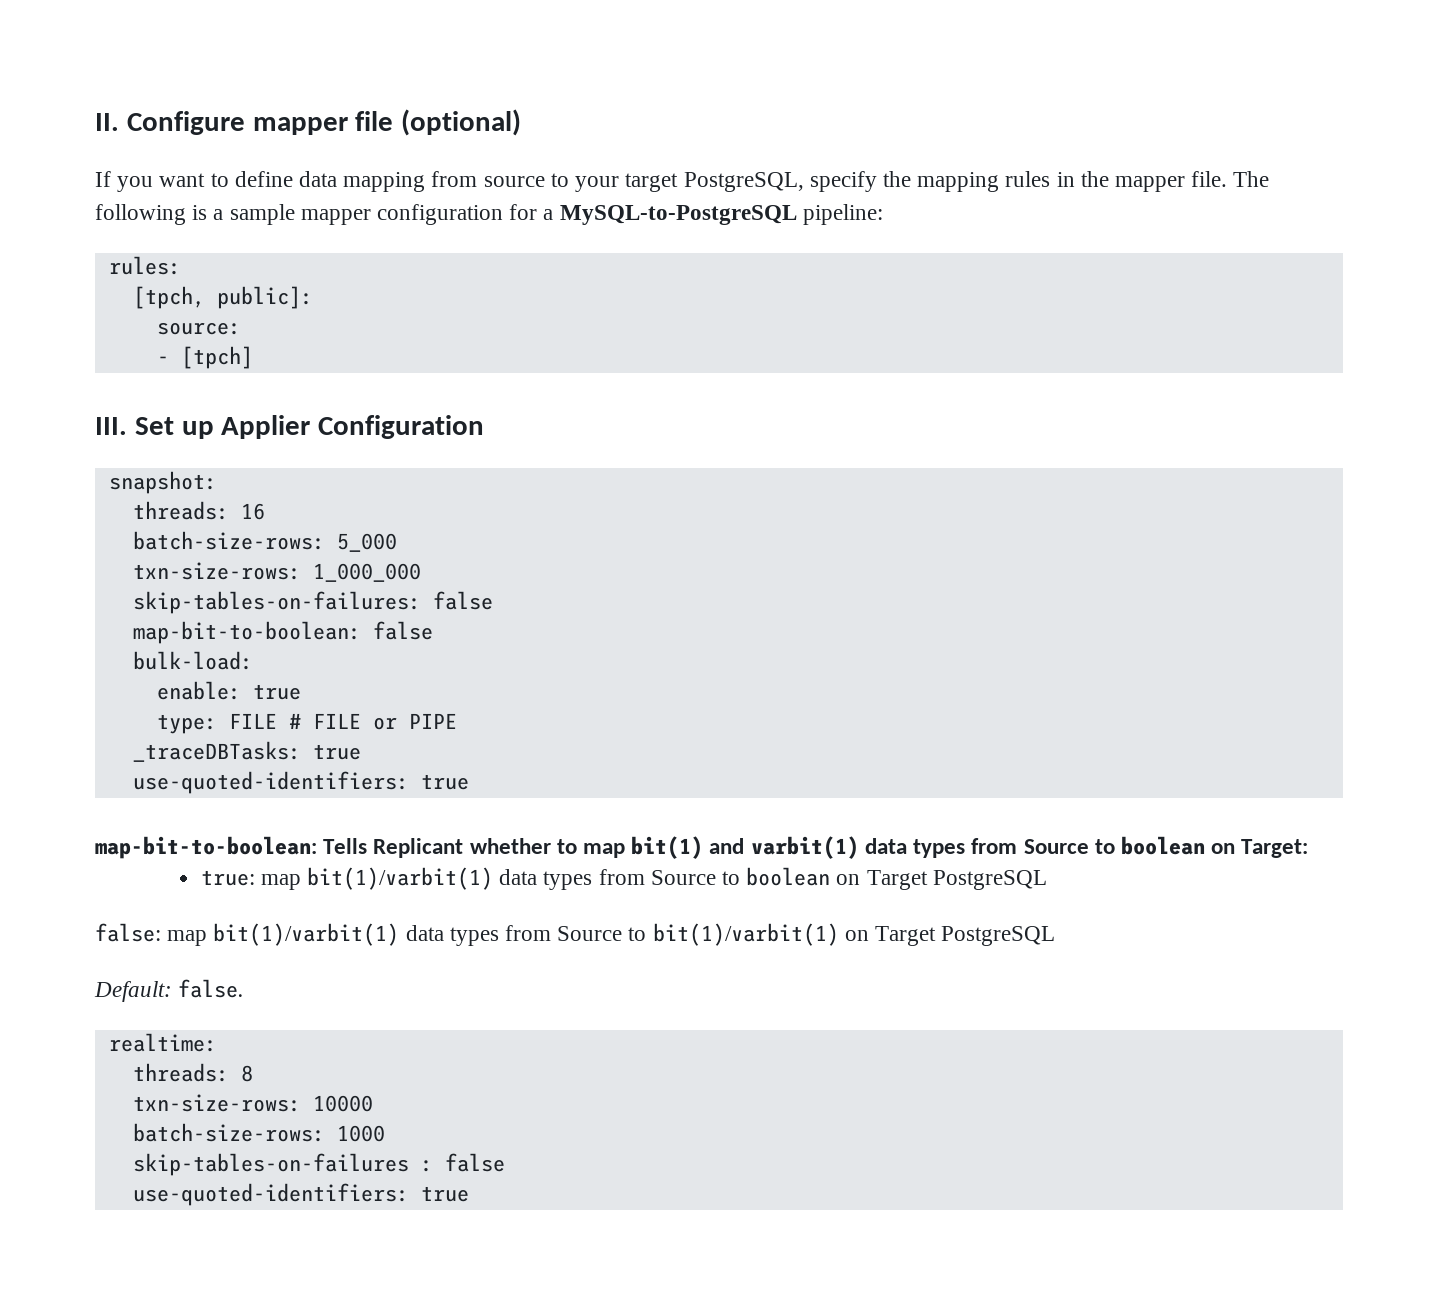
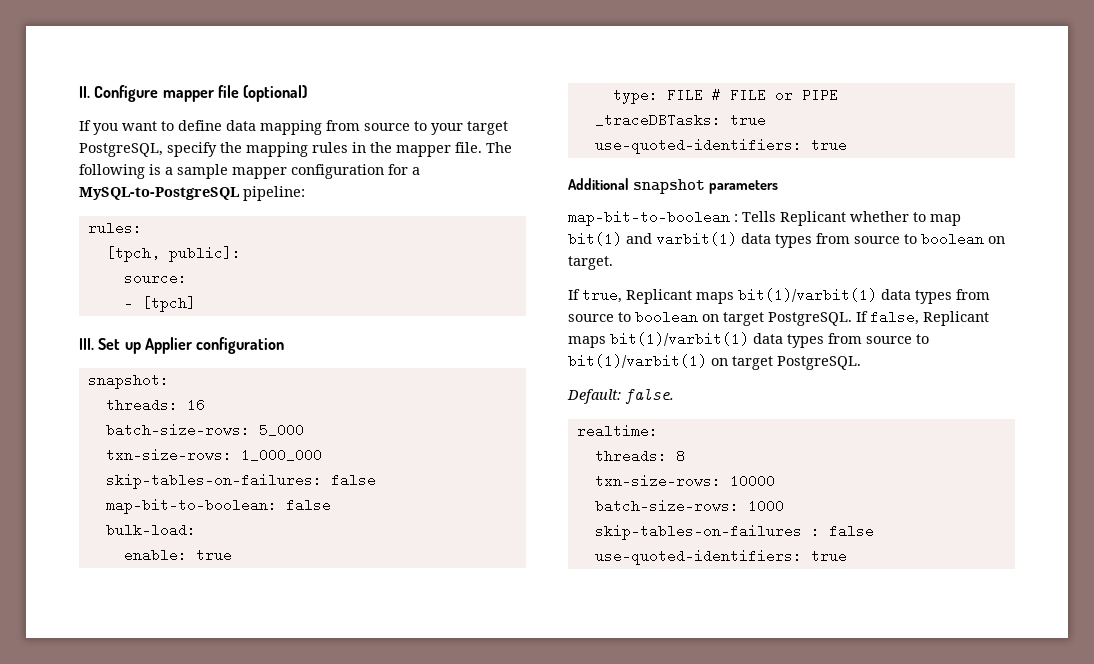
- III. Set up Applier Configuration
+ III. Set up Applier configuration
- map-bit-to-boolean: Tells Replicant whether to map bit(1) and varbit(1) data types from Source to boolean on Target:
- true: map bit(1)/varbit(1) data types from Source to boolean on Target PostgreSQL
- false: map bit(1)/varbit(1) data types from Source to bit(1)/varbit(1) on Target PostgreSQL
+ Additional snapshot parameters
+ map-bit-to-boolean : Tells Replicant whether to map bit(1) and varbit(1) data types from source to boolean on target.
+ If true, Replicant maps bit(1)/varbit(1) data types from source to boolean on target PostgreSQL. If false, Replicant maps bit(1)/varbit(1) data types from source to bit(1)/varbit(1) on target PostgreSQL.

